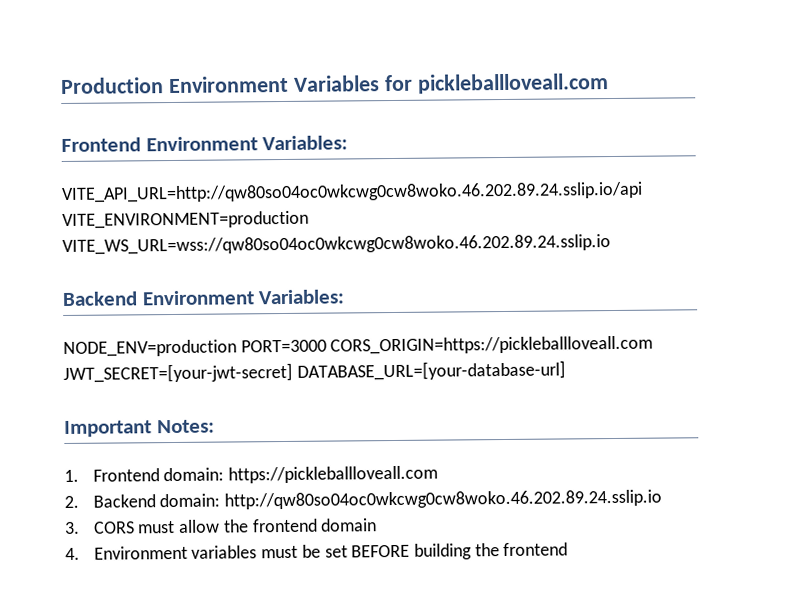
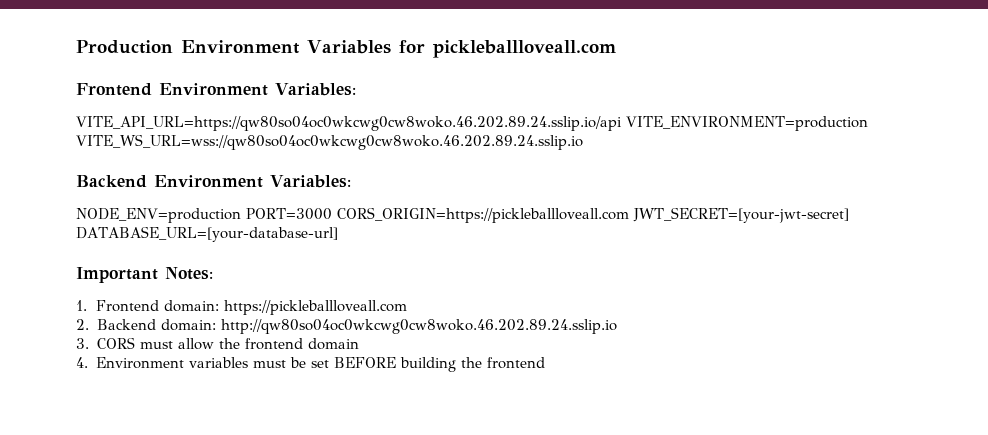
- VITE_API_URL=http://qw80so04oc0wkcwg0cw8woko.46.202.89.24.sslip.io/api VITE_ENVIRONMENT=production VITE_WS_URL=wss://qw80so04oc0wkcwg0cw8woko.46.202.89.24.sslip.io
+ VITE_API_URL=https://qw80so04oc0wkcwg0cw8woko.46.202.89.24.sslip.io/api VITE_ENVIRONMENT=production VITE_WS_URL=wss://qw80so04oc0wkcwg0cw8woko.46.202.89.24.sslip.io

